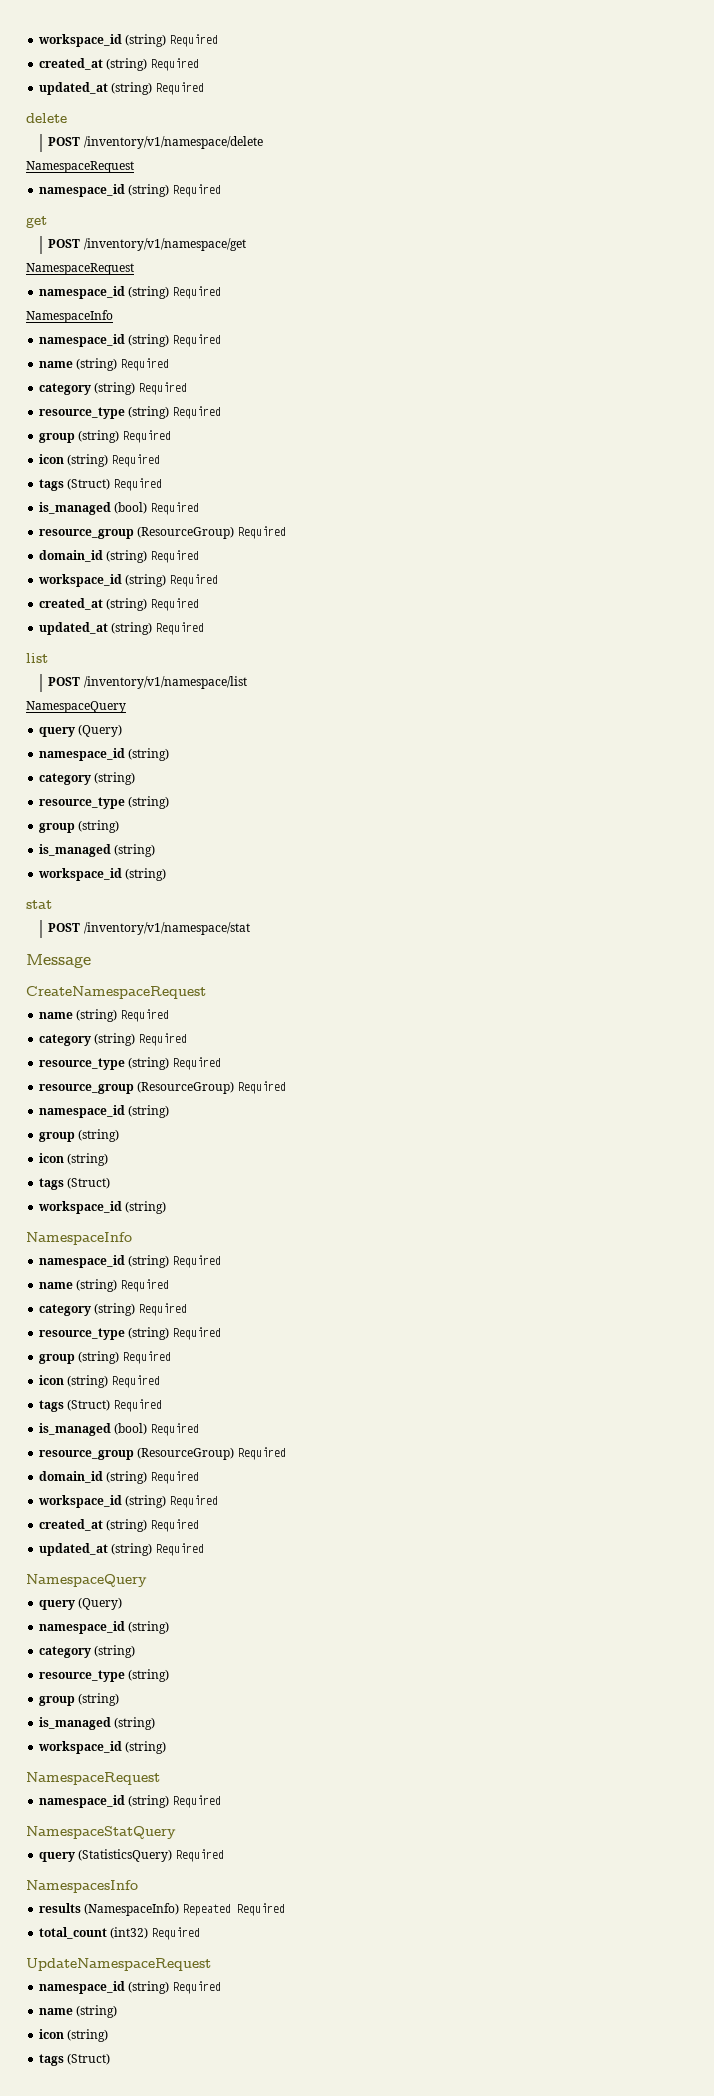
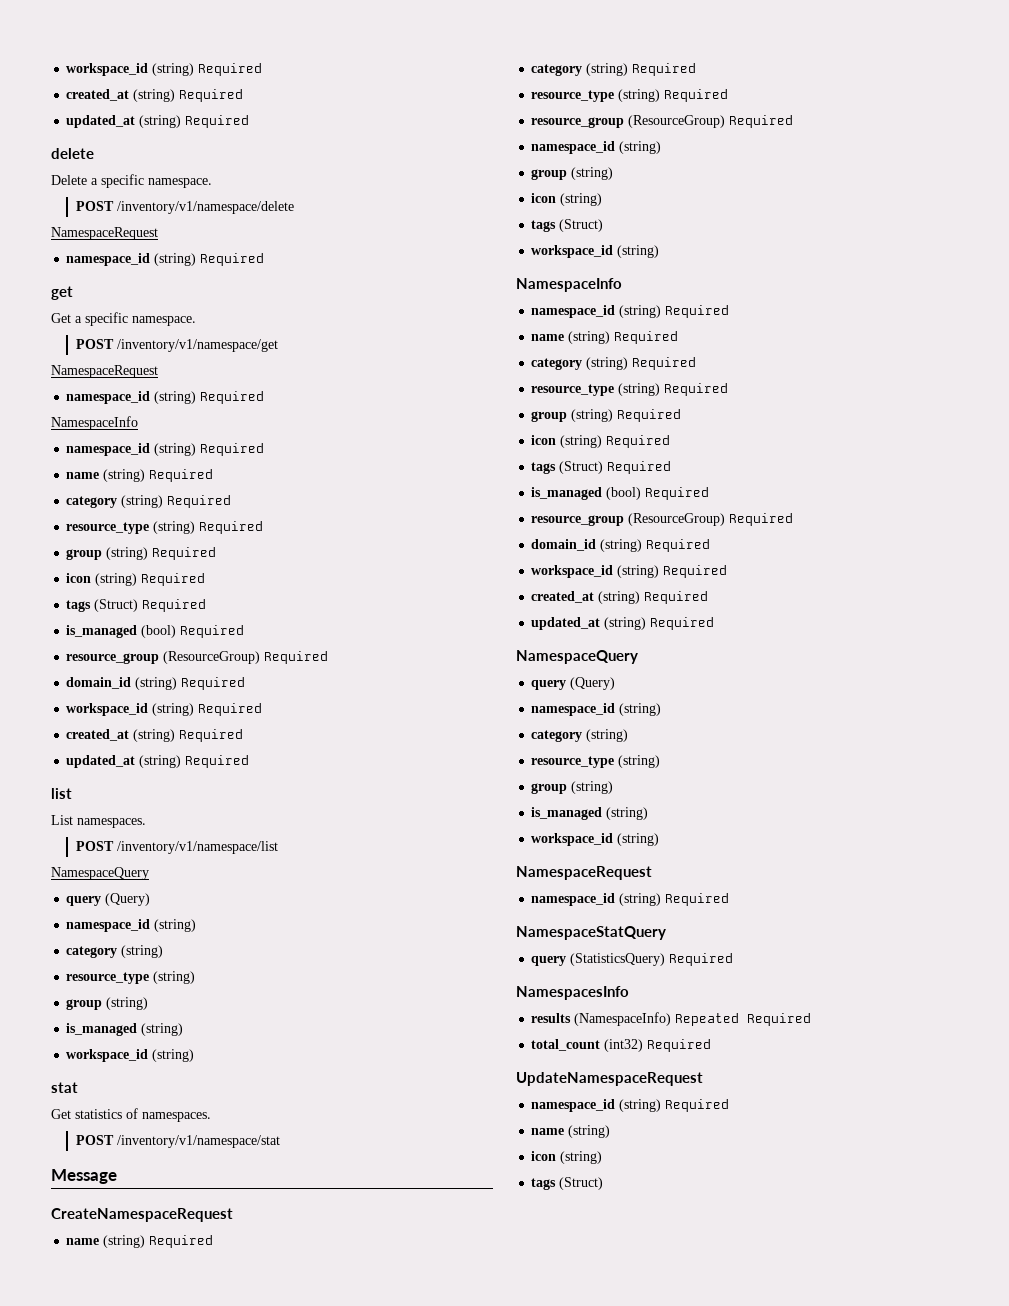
+ Delete a specific namespace.
+ Get a specific namespace.
+ List namespaces.
+ Get statistics of namespaces.

